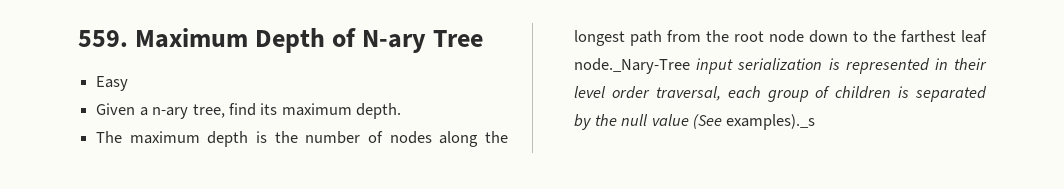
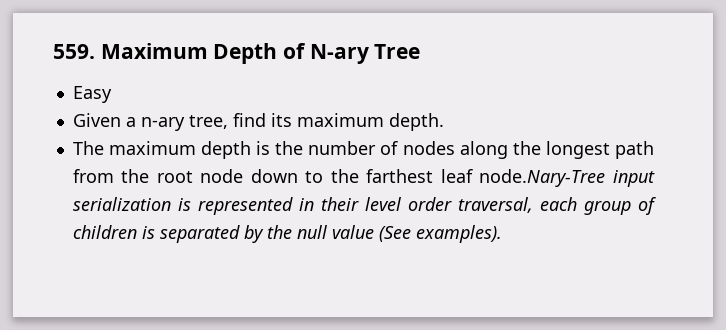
- The maximum depth is the number of nodes along the longest path from the root node down to the farthest leaf node._Nary-Tree input serialization is represented in their level order traversal, each group of children is separated by the null value (See examples)._s
+ The maximum depth is the number of nodes along the longest path from the root node down to the farthest leaf node.Nary-Tree input serialization is represented in their level order traversal, each group of children is separated by the null value (See examples).

